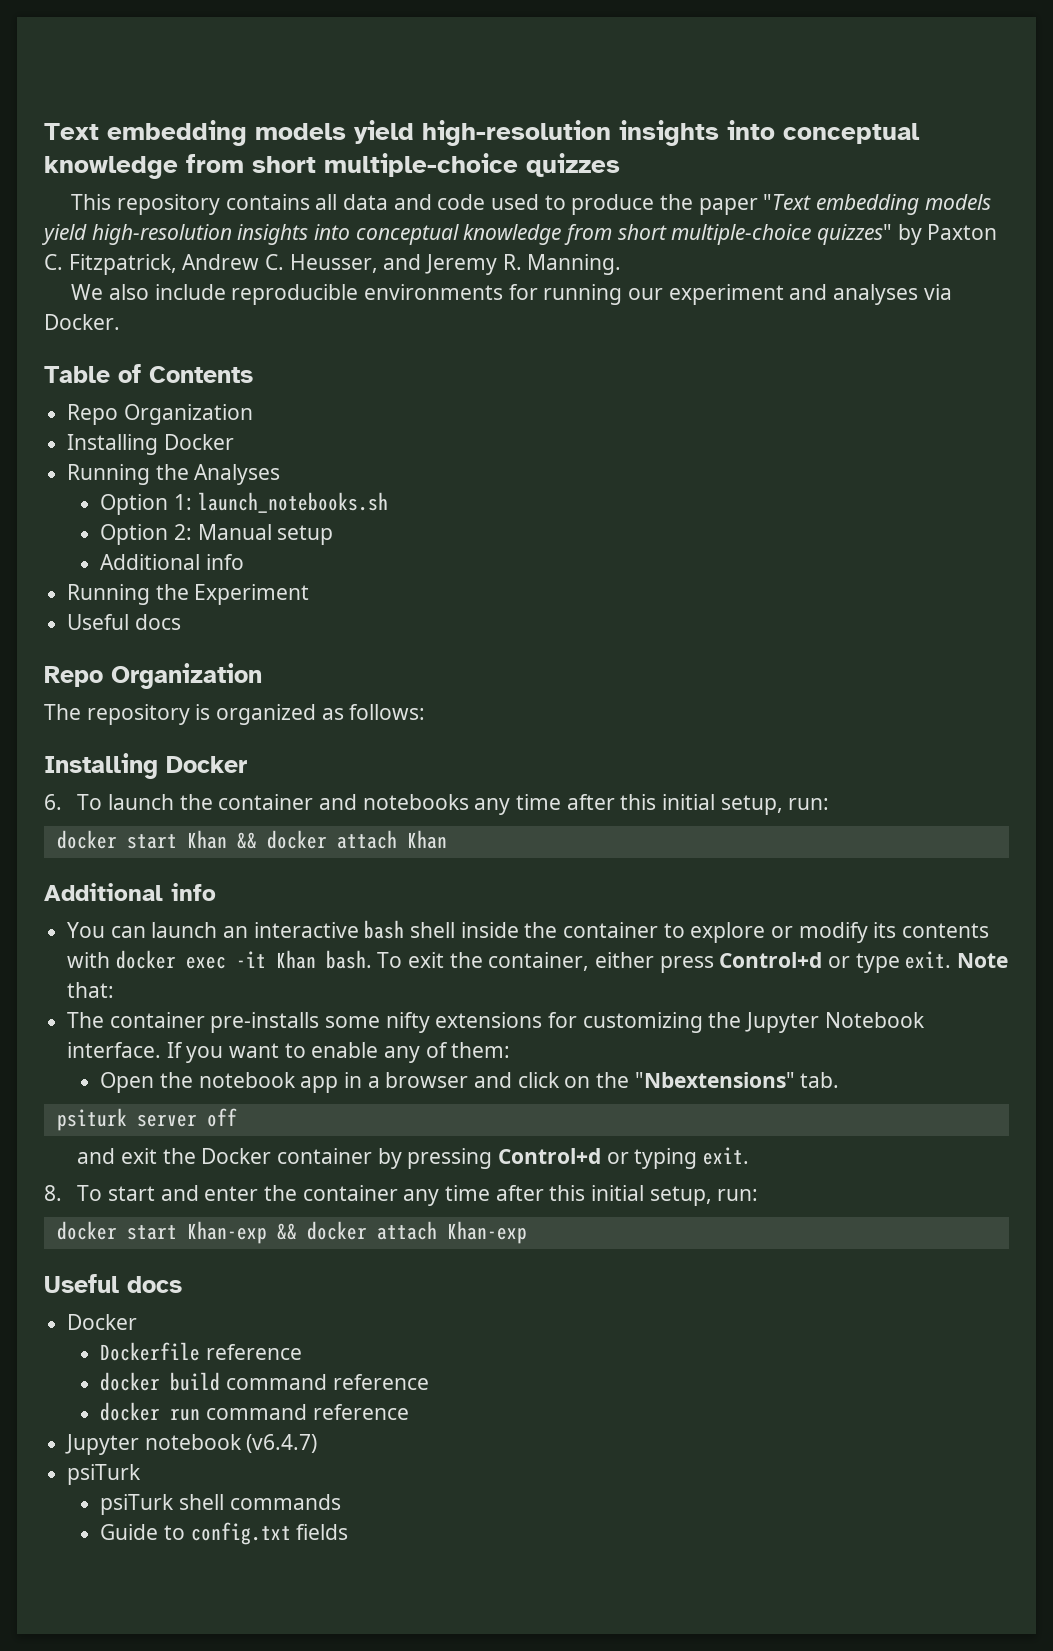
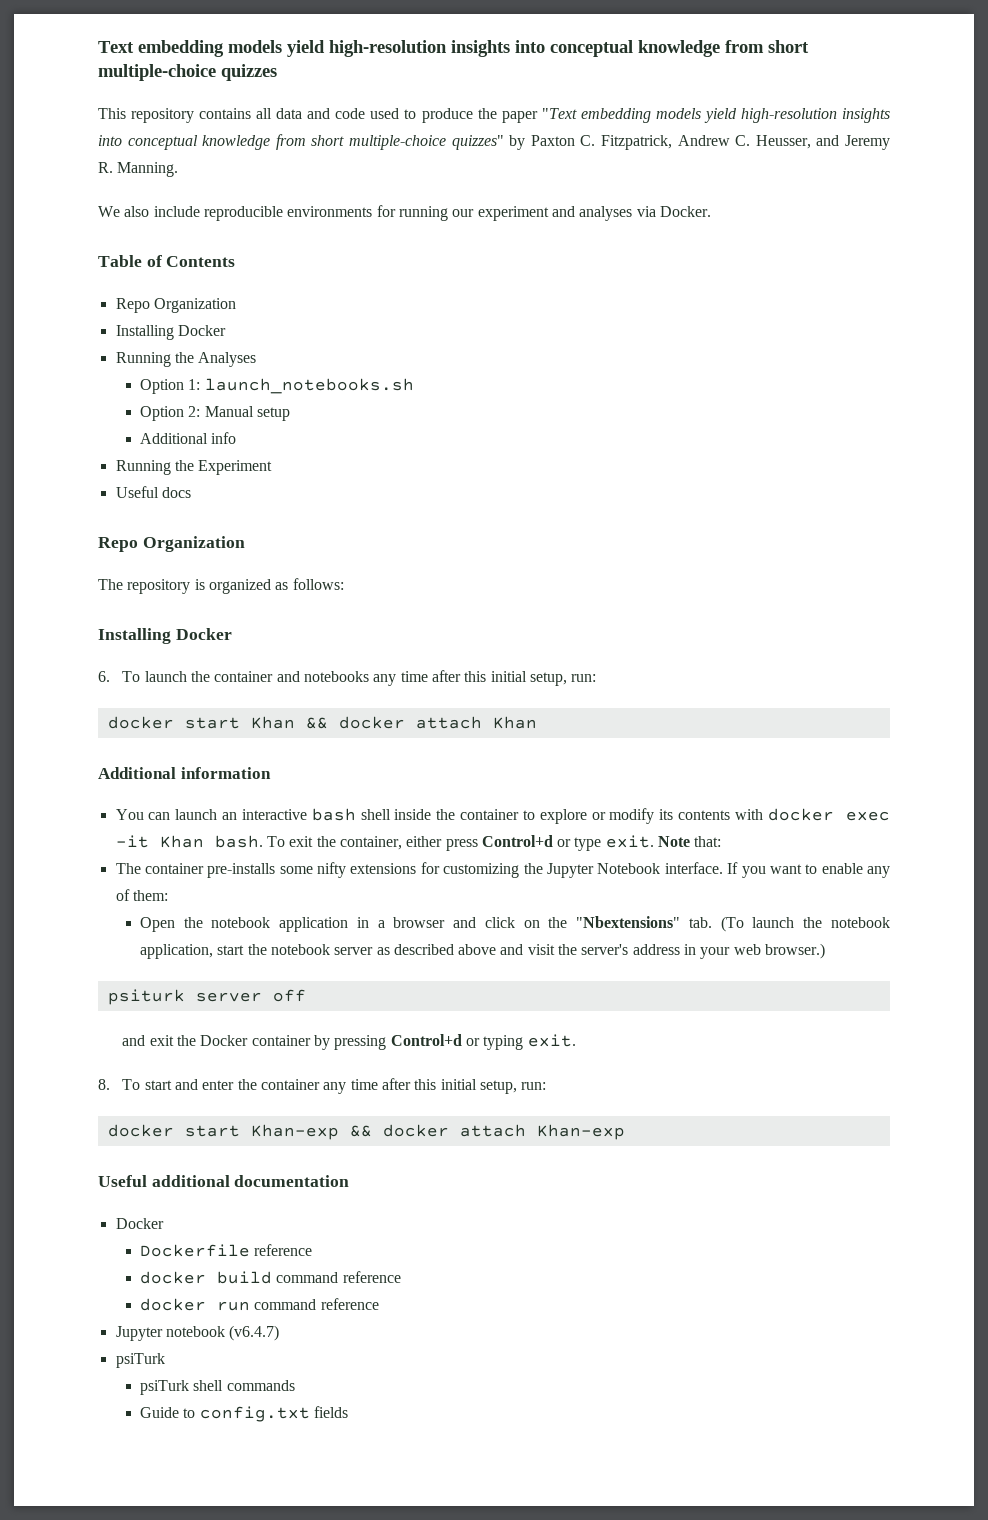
  docker start Khan && docker attach Khan
- Additional info
+ Additional information
- Open the notebook app in a browser and click on the "Nbextensions" tab.
+ Open the notebook application in a browser and click on the "Nbextensions" tab. (To launch the notebook application, start the notebook server as described above and visit the server's address in your web browser.)
  docker start Khan-exp && docker attach Khan-exp
- Useful docs
+ Useful additional documentation

